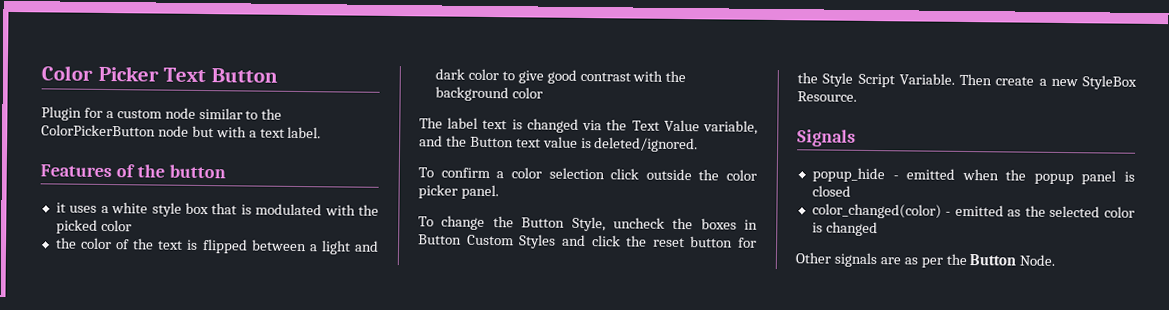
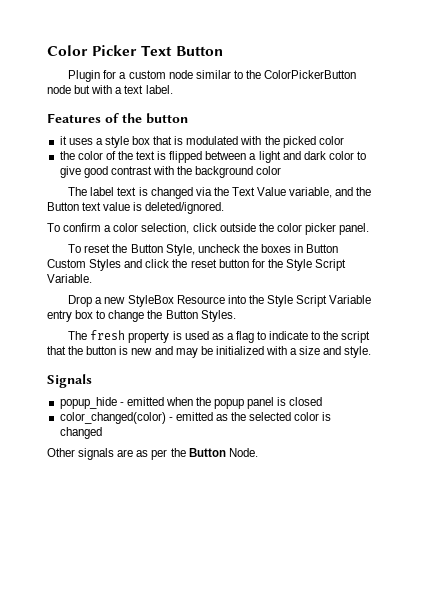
- it uses a white style box that is modulated with the picked color
+ it uses a style box that is modulated with the picked color
- To confirm a color selection click outside the color picker panel.
+ To confirm a color selection, click outside the color picker panel.
- To change the Button Style, uncheck the boxes in Button Custom Styles and click the reset button for the Style Script Variable. Then create a new StyleBox Resource.
+ To reset the Button Style, uncheck the boxes in Button Custom Styles and click the reset button for the Style Script Variable.
+ Drop a new StyleBox Resource into the Style Script Variable entry box to change the Button Styles.
+ The fresh property is used as a flag to indicate to the script that the button is new and may be initialized with a size and style.

